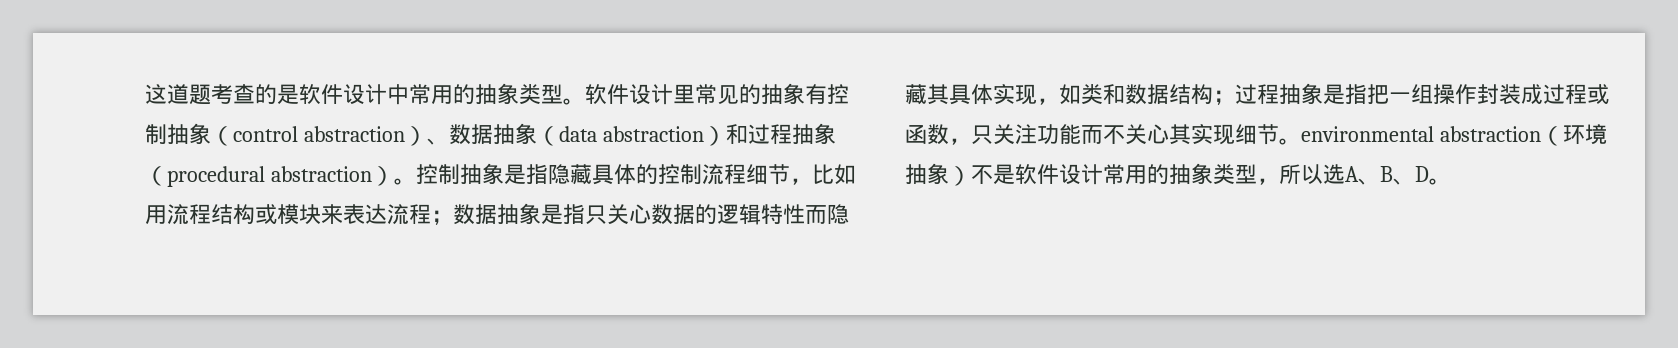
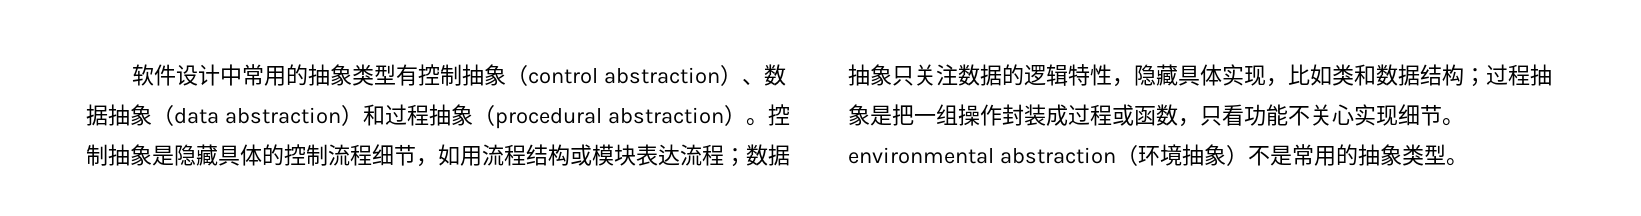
- 这道题考查的是软件设计中常用的抽象类型。软件设计里常见的抽象有控制抽象（control abstraction）、数据抽象（data abstraction）和过程抽象（procedural abstraction）。
+ 软件设计中常用的抽象类型有控制抽象（control abstraction）、数据抽象（data abstraction）和过程抽象（procedural abstraction）。
- 控制抽象是指隐藏具体的控制流程细节，比如用流程结构或模块来表达流程；数据抽象是指只关心数据的逻辑特性而隐藏其具体实现，如类和数据结构；过程抽象是指把一组操作封装成过程或函数，只关注功能而不关心其实现细节。environmental abstraction（环境抽象）不是软件设计常用的抽象类型，所以选A、B、D。
+ 控制抽象是隐藏具体的控制流程细节，如用流程结构或模块表达流程；数据抽象只关注数据的逻辑特性，隐藏具体实现，比如类和数据结构；过程抽象是把一组操作封装成过程或函数，只看功能不关心实现细节。environmental abstraction（环境抽象）不是常用的抽象类型。

